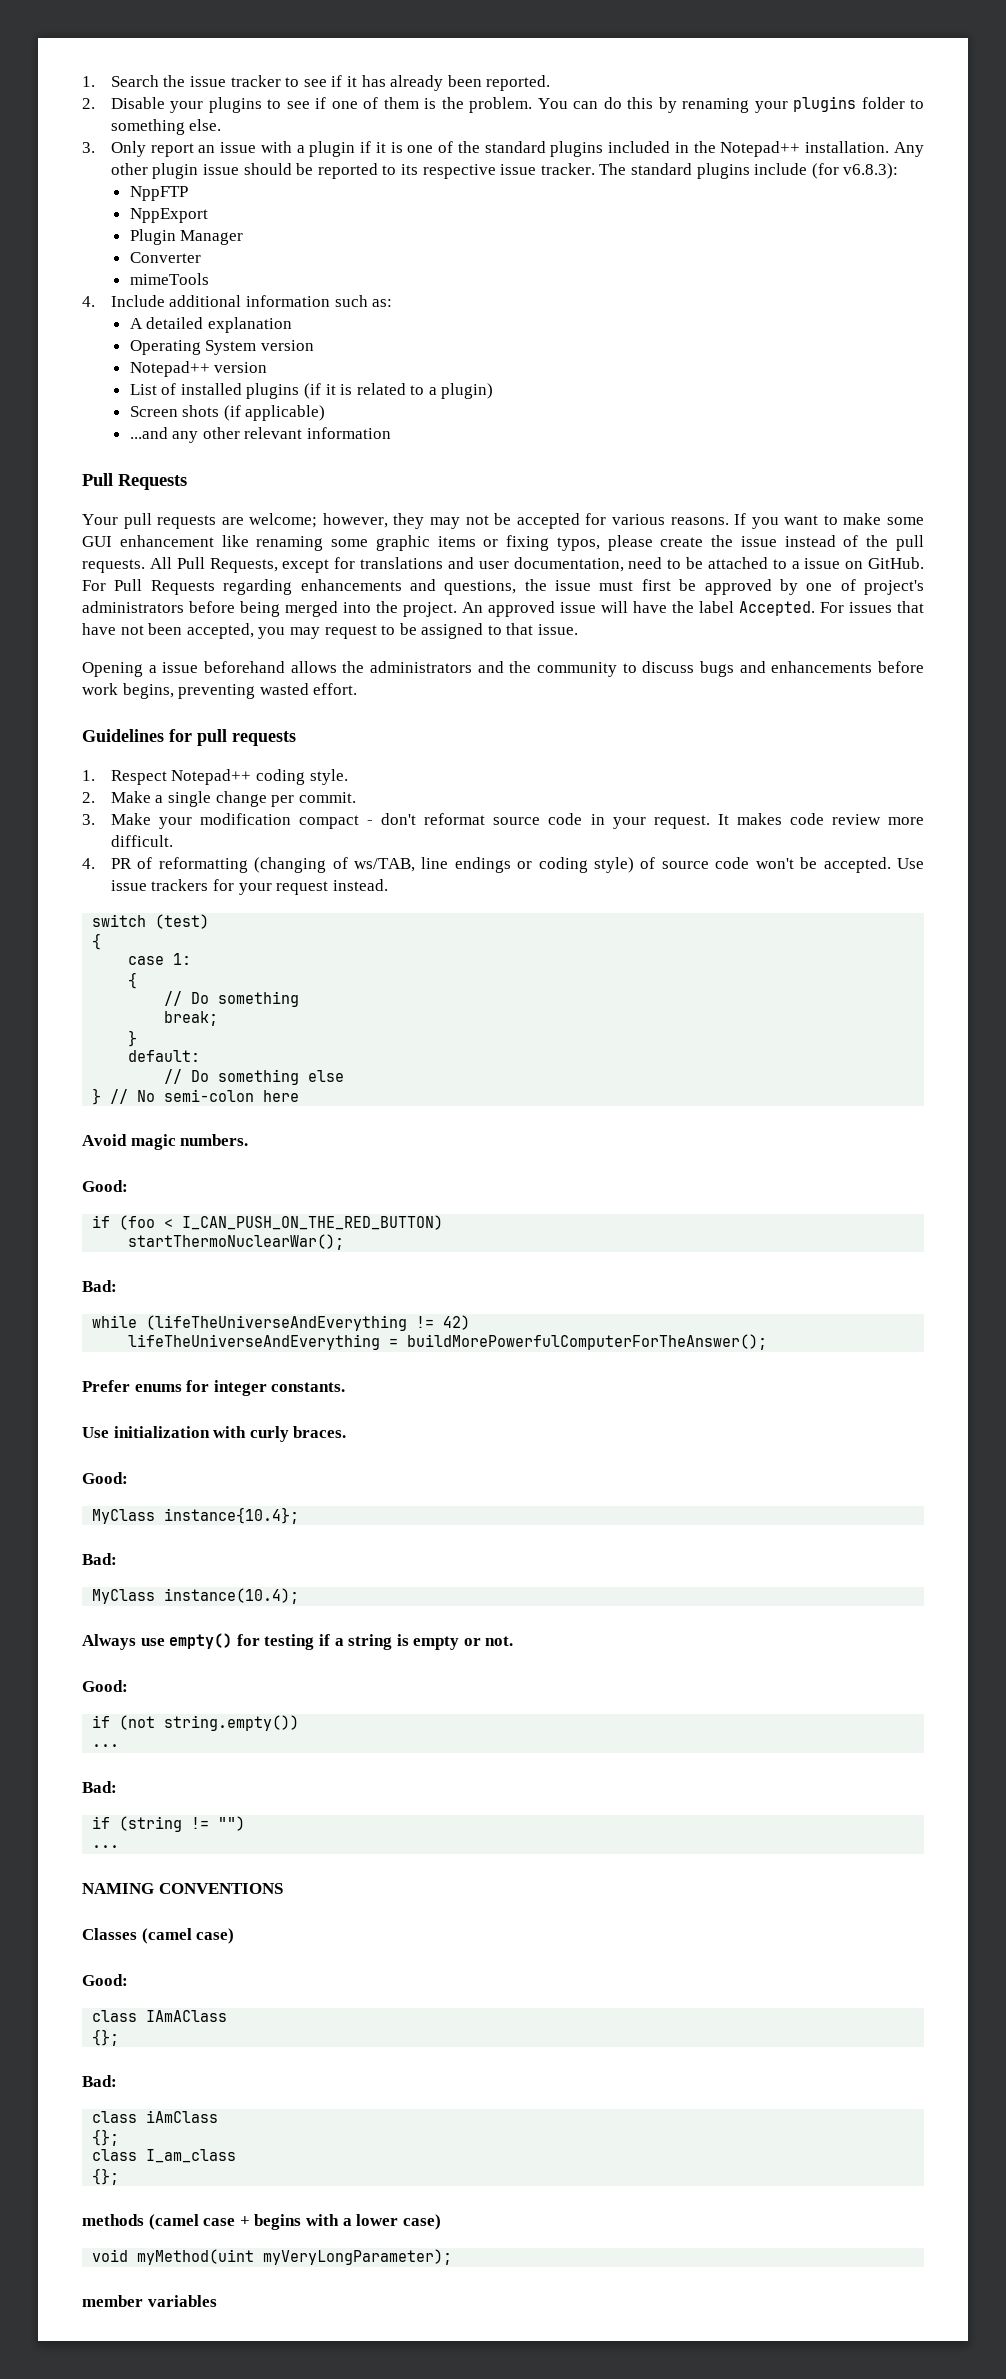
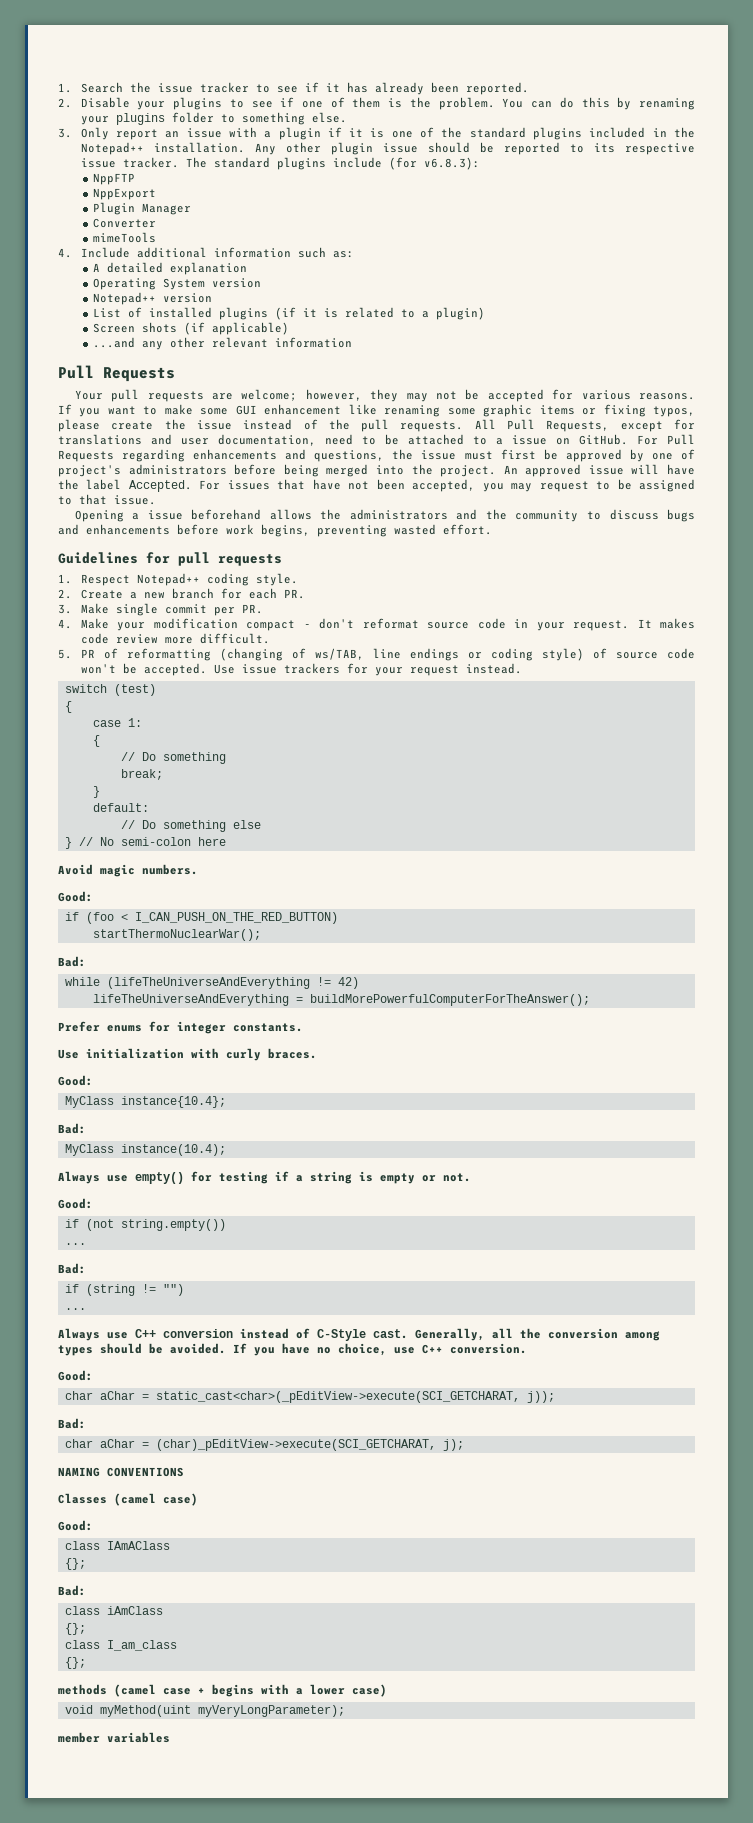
- 2. Make a single change per commit.
- 3. Make your modification compact - don't reformat source code in your request.
+ 2. Create a new branch for each PR.
+ 3. Make single commit per PR.
+ 4. Make your modification compact - don't reformat source code in your request.
- 4. PR of reformatting (changing of ws/TAB, line endings or coding style) of source code won't be accepted.
+ 5. PR of reformatting (changing of ws/TAB, line endings or coding style) of source code won't be accepted.
+ Always use C++ conversion instead of C-Style cast. Generally, all the conversion among types should be avoided. If you have no choice, use C++ conversion.
+ Good:
+ char aChar = static_cast<char>(_pEditView->execute(SCI_GETCHARAT, j));
+ Bad:
+ char aChar = (char)_pEditView->execute(SCI_GETCHARAT, j);

